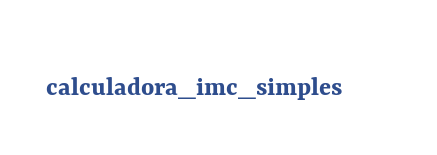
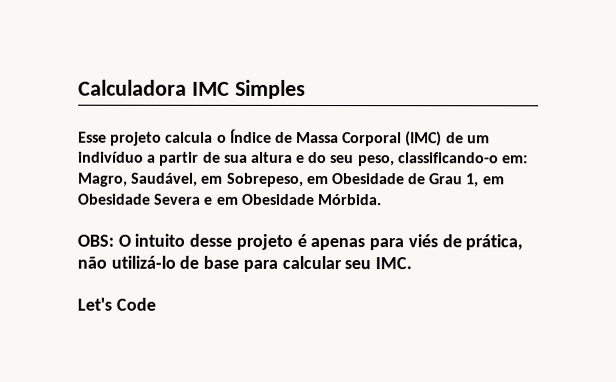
- calculadora_imc_simples
+ Calculadora IMC Simples
+ Esse projeto calcula o Índice de Massa Corporal (IMC) de um indivíduo a partir de sua altura e do seu peso, classificando-o em: Magro, Saudável, em Sobrepeso, em Obesidade de Grau 1, em Obesidade Severa e em Obesidade Mórbida.
+ OBS: O intuito desse projeto é apenas para viés de prática, não utilizá-lo de base para calcular seu IMC.
+ Let's Code

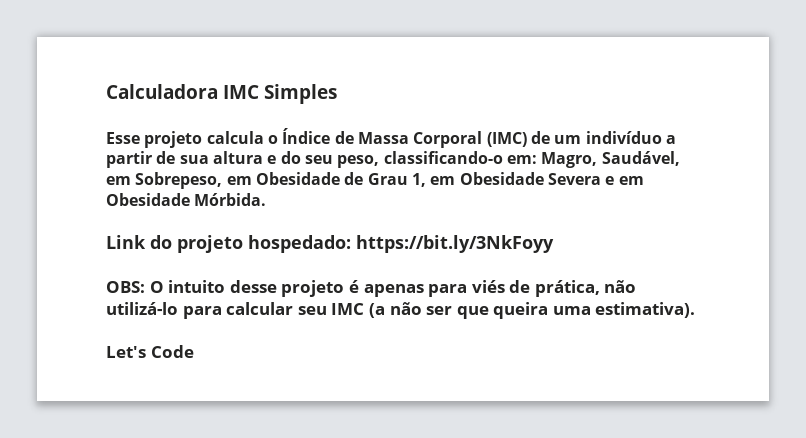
+ Link do projeto hospedado: https://bit.ly/3NkFoyy
- OBS: O intuito desse projeto é apenas para viés de prática, não utilizá-lo de base para calcular seu IMC.
+ OBS: O intuito desse projeto é apenas para viés de prática, não utilizá-lo para calcular seu IMC (a não ser que queira uma estimativa).

